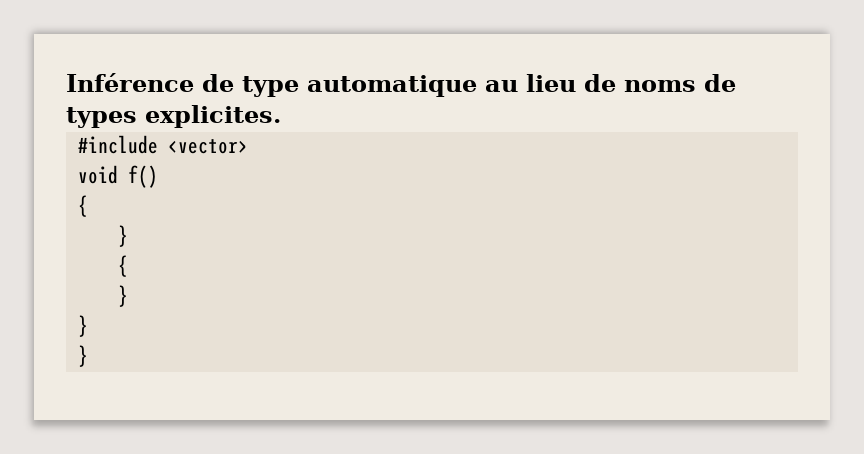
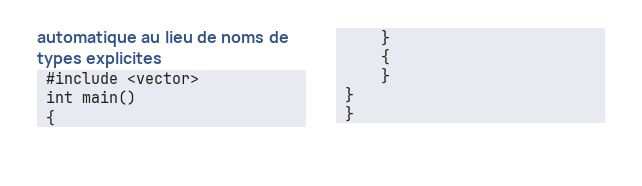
- Inférence de type automatique au lieu de noms de types explicites.
+ automatique au lieu de noms de types explicites
- void f()
+ int main()

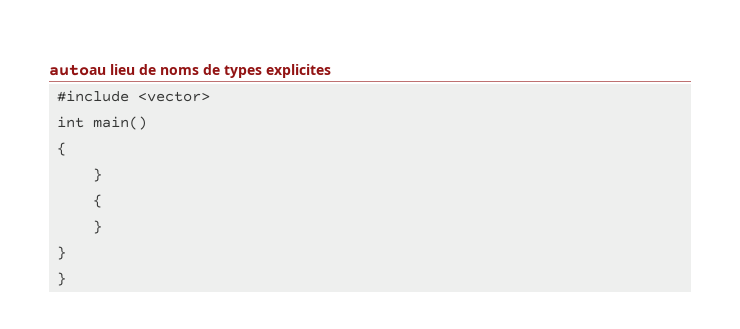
- automatique au lieu de noms de types explicites
+ autoau lieu de noms de types explicites

